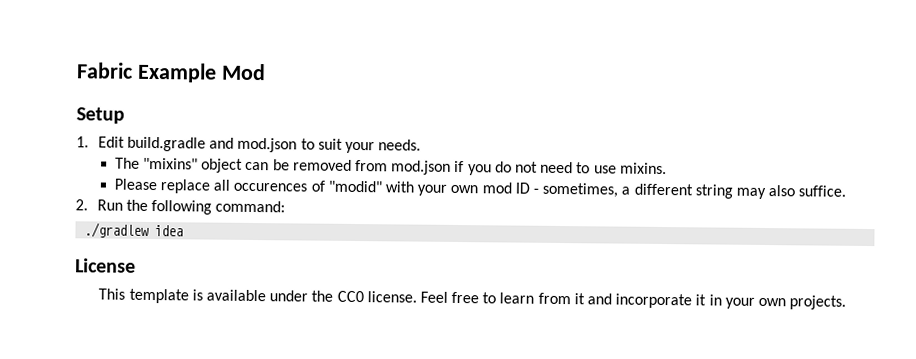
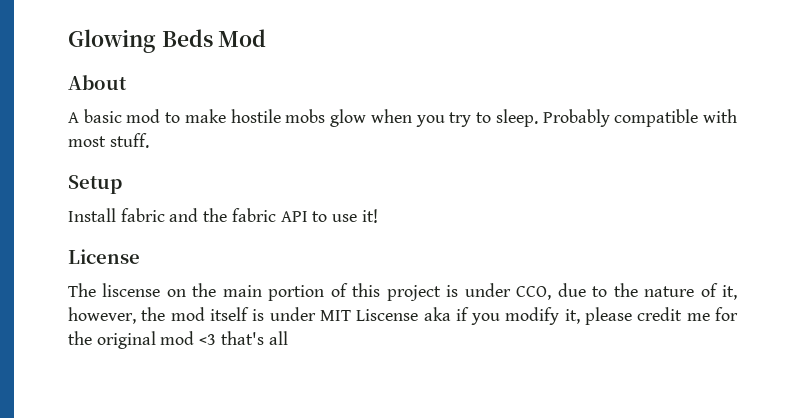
- Fabric Example Mod
+ Glowing Beds Mod
+ About
+ A basic mod to make hostile mobs glow when you try to sleep. Probably compatible with most stuff.
  Setup
- 1. Edit build.gradle and mod.json to suit your needs.
- The "mixins" object can be removed from mod.json if you do not need to use mixins.
- Please replace all occurences of "modid" with your own mod ID - sometimes, a different string may also suffice.
- 2. Run the following command:
- ./gradlew idea
+ Install fabric and the fabric API to use it!
  License
- This template is available under the CC0 license. Feel free to learn from it and incorporate it in your own projects.
+ The liscense on the main portion of this project is under CCO, due to the nature of it, however, the mod itself is under MIT Liscense aka if you modify it, please credit me for the original mod <3 that's all

